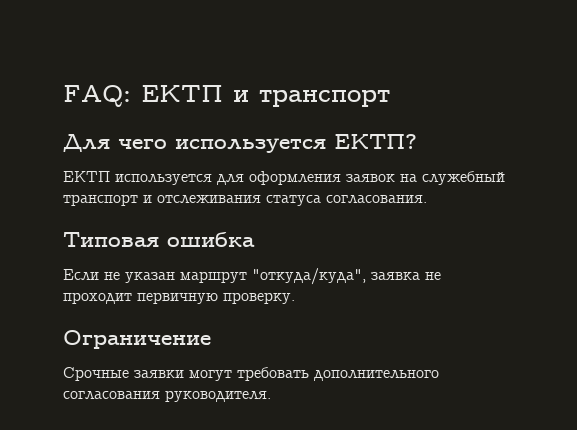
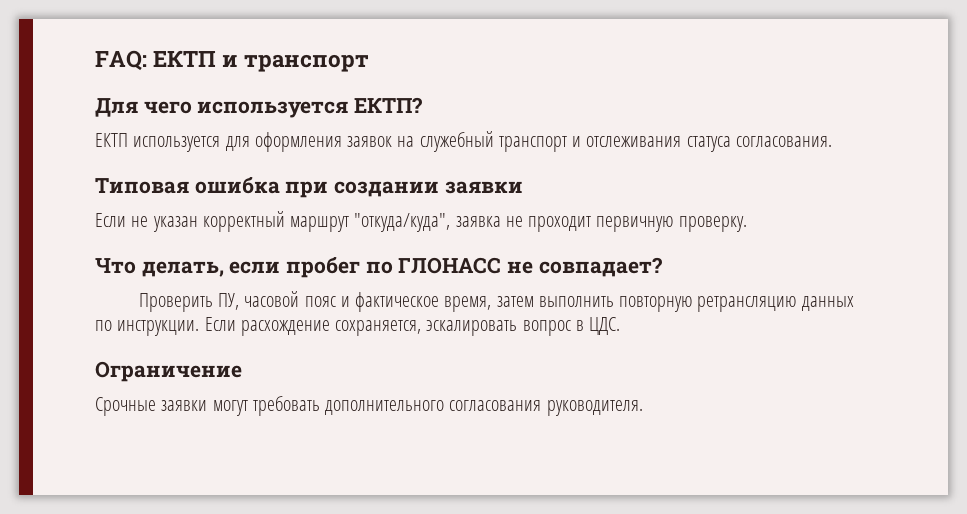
- Типовая ошибка
+ Типовая ошибка при создании заявки
- Если не указан маршрут "откуда/куда", заявка не проходит первичную проверку.
+ Если не указан корректный маршрут "откуда/куда", заявка не проходит первичную проверку.
+ Что делать, если пробег по ГЛОНАСС не совпадает?
+ Проверить ПУ, часовой пояс и фактическое время, затем выполнить повторную ретрансляцию данных по инструкции. Если расхождение сохраняется, эскалировать вопрос в ЦДС.

